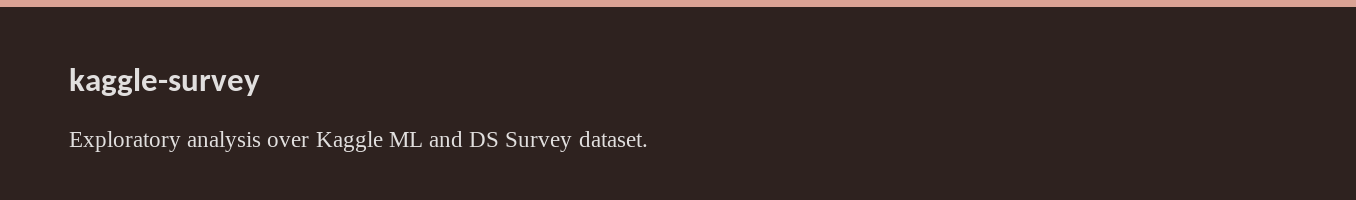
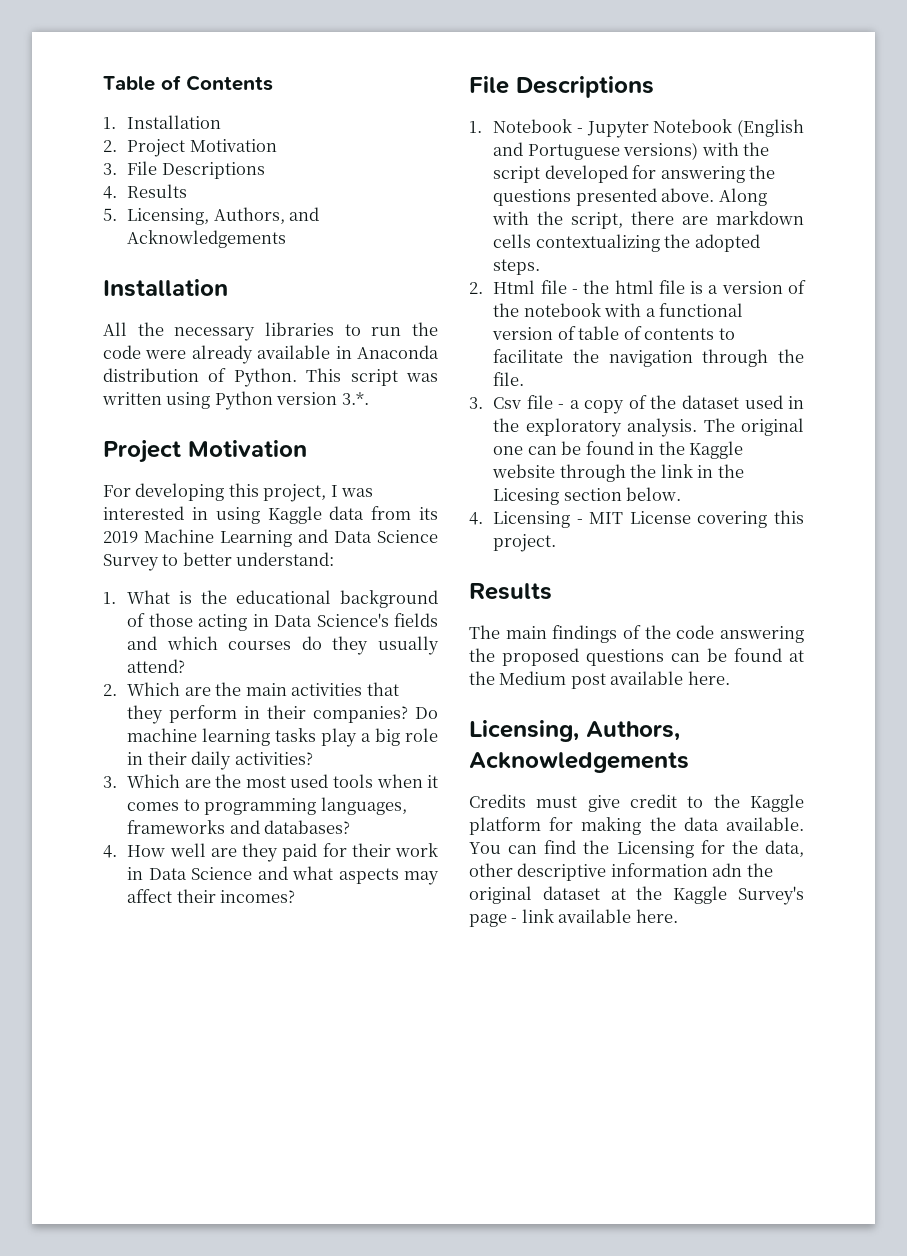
- kaggle-survey
- Exploratory analysis over Kaggle ML and DS Survey dataset.
+ Table of Contents
+ 1. Installation
+ 2. Project Motivation
+ 3. File Descriptions
+ 4. Results
+ 5. Licensing, Authors, and Acknowledgements
+ Installation
+ All the necessary libraries to run the code were already available in Anaconda distribution of Python. This script was written using Python version 3.*.
+ Project Motivation
+ For developing this project, I was interested in using Kaggle data from its 2019 Machine Learning and Data Science Survey to better understand:
+ 1. What is the educational background of those acting in Data Science's fields and which courses do they usually attend?
+ 2. Which are the main activities that they perform in their companies? Do machine learning tasks play a big role in their daily activities?
+ 3. Which are the most used tools when it comes to programming languages, frameworks and databases?
+ 4. How well are they paid for their work in Data Science and what aspects may affect their incomes?
+ File Descriptions
+ 1. Notebook - Jupyter Notebook (English and Portuguese versions) with the script developed for answering the questions presented above. Along with the script, there are markdown cells contextualizing the adopted steps.
+ 2. Html file - the html file is a version of the notebook with a functional version of table of contents to facilitate the navigation through the file.
+ 3. Csv file - a copy of the dataset used in the exploratory analysis. The original one can be found in the Kaggle website through the link in the Licesing section below.
+ 4. Licensing - MIT License covering this project.
+ Results
+ The main findings of the code answering the proposed questions can be found at the Medium post available here.
+ Licensing, Authors, Acknowledgements
+ Credits must give credit to the Kaggle platform for making the data available. You can find the Licensing for the data, other descriptive information adn the original dataset at the Kaggle Survey's page - link available here.

